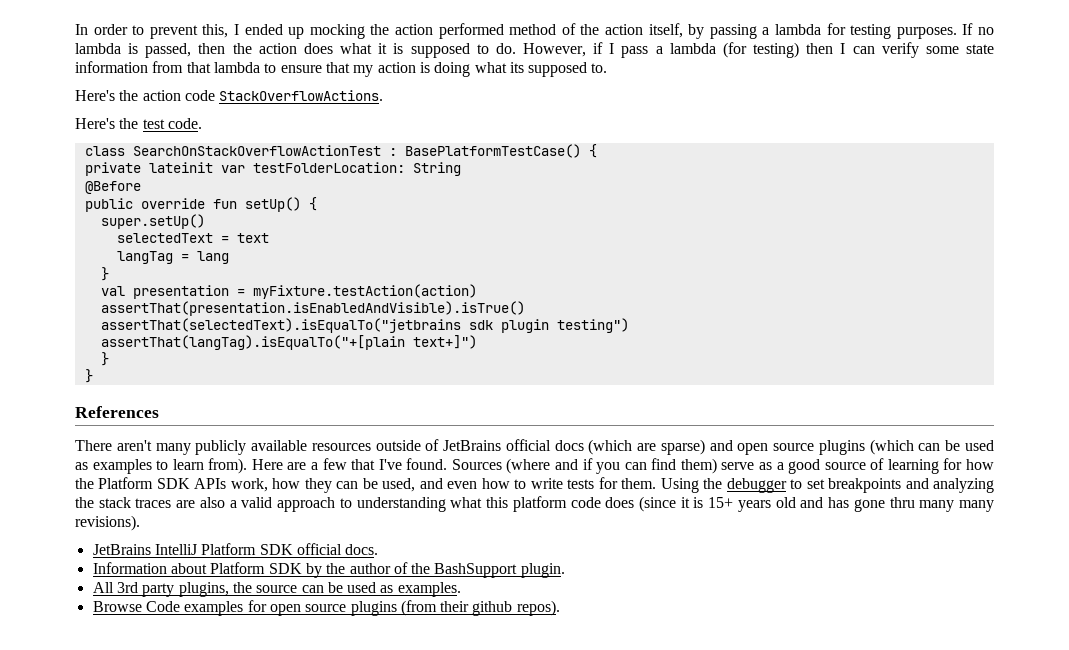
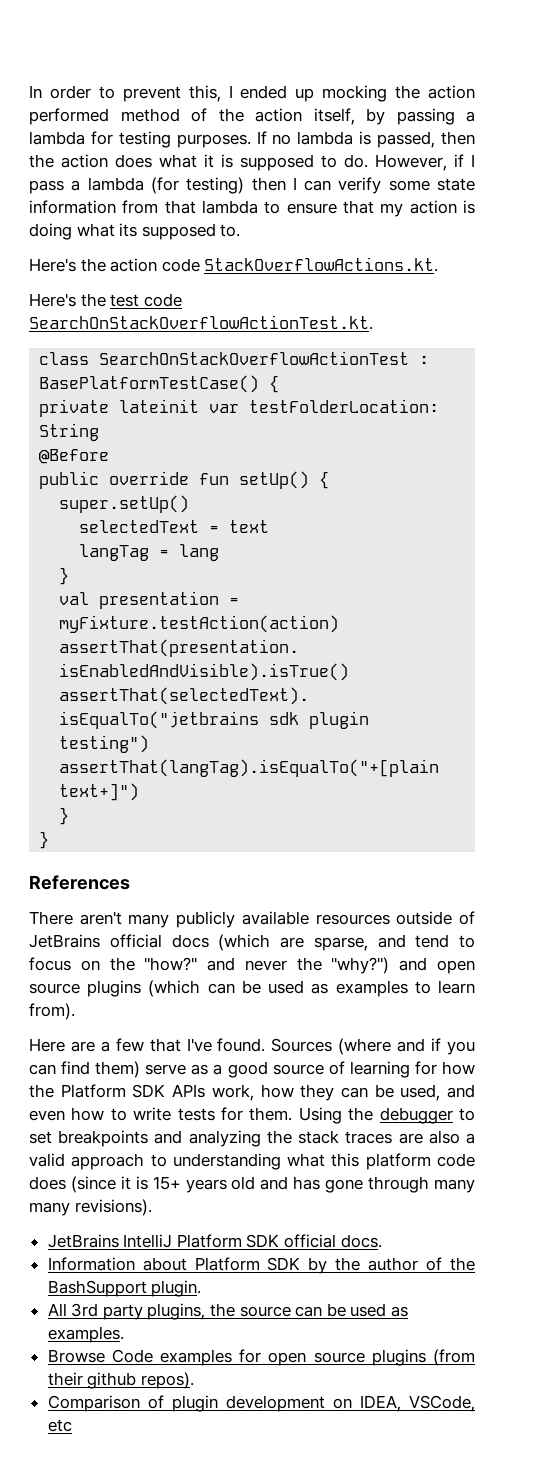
- Here's the action code StackOverflowActions.
+ Here's the action code StackOverflowActions.kt.
- Here's the test code.
+ Here's the test code SearchOnStackOverflowActionTest.kt.
- There aren't many publicly available resources outside of JetBrains official docs (which are sparse) and open source plugins (which can be used as examples to learn from). Here are a few that I've found.
+ There aren't many publicly available resources outside of JetBrains official docs (which are sparse, and tend to focus on the "how?" and never the "why?") and open source plugins (which can be used as examples to learn from).
+ Here are a few that I've found.
- Using the debugger to set breakpoints and analyzing the stack traces are also a valid approach to understanding what this platform code does (since it is 15+ years old and has gone thru many many revisions).
+ Using the debugger to set breakpoints and analyzing the stack traces are also a valid approach to understanding what this platform code does (since it is 15+ years old and has gone through many many revisions).
+ Comparison of plugin development on IDEA, VSCode, etc

